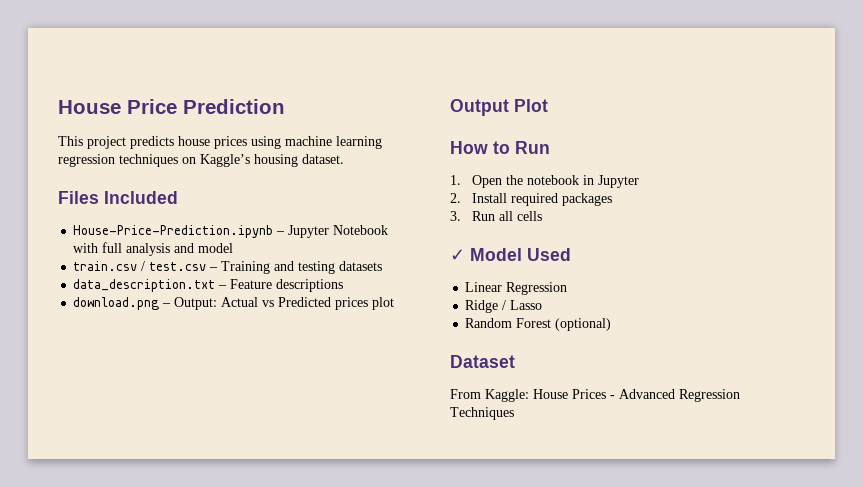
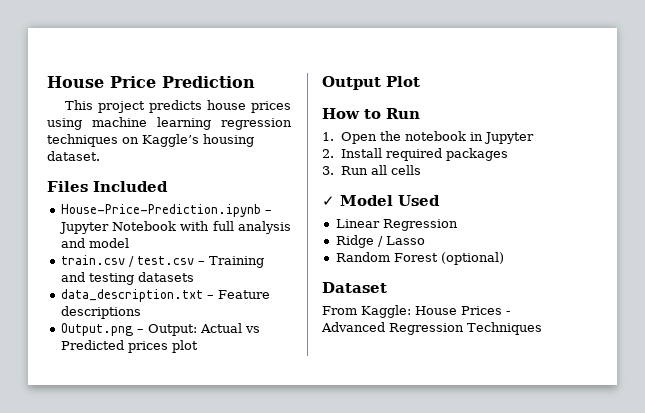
- download.png – Output: Actual vs Predicted prices plot
+ Output.png – Output: Actual vs Predicted prices plot

